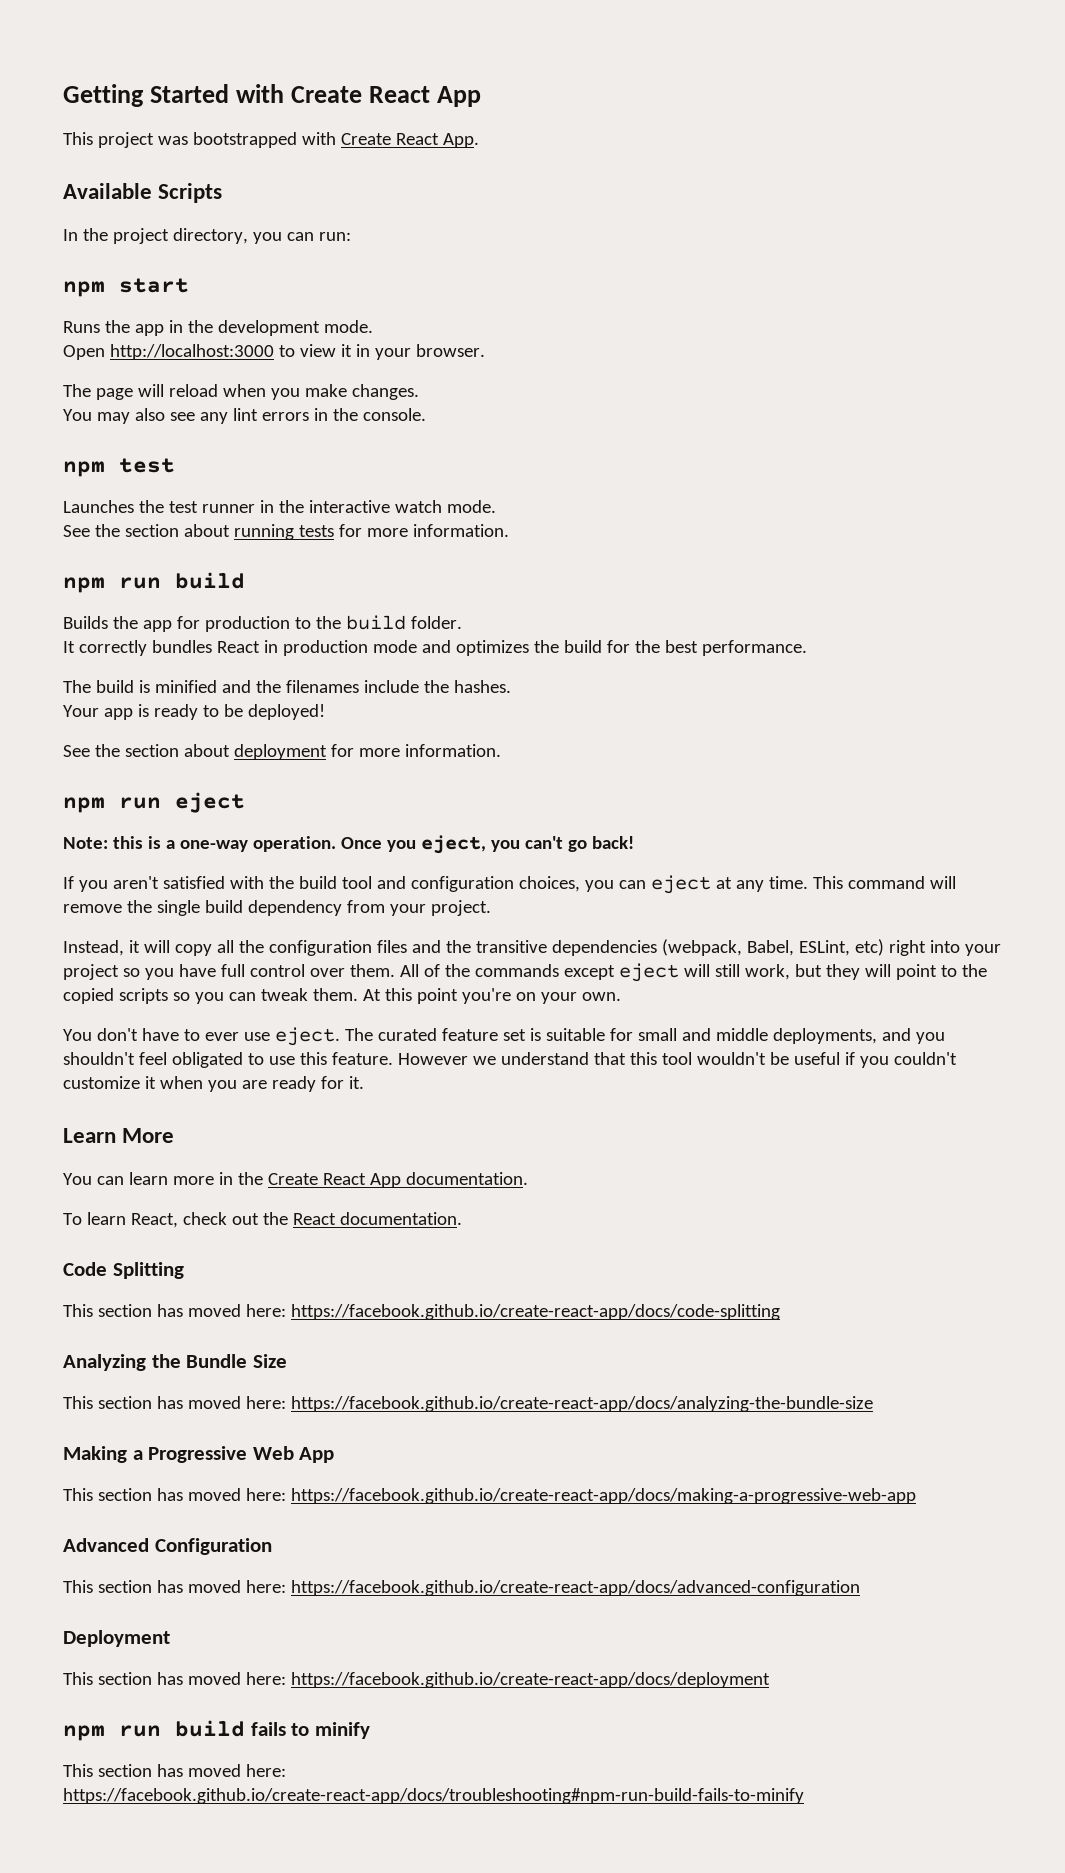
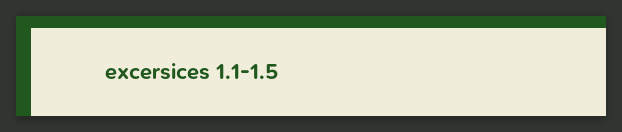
- Getting Started with Create React App
- This project was bootstrapped with Create React App.
- Available Scripts
- In the project directory, you can run:
- npm start
- Runs the app in the development mode.
- Open http://localhost:3000 to view it in your browser.
- The page will reload when you make changes.
- You may also see any lint errors in the console.
- npm test
- Launches the test runner in the interactive watch mode.
- See the section about running tests for more information.
- npm run build
- Builds the app for production to the build folder.
- It correctly bundles React in production mode and optimizes the build for the best performance.
- The build is minified and the filenames include the hashes.
- Your app is ready to be deployed!
- See the section about deployment for more information.
- npm run eject
- Note: this is a one-way operation. Once you eject, you can't go back!
- If you aren't satisfied with the build tool and configuration choices, you can eject at any time. This command will remove the single build dependency from your project.
- Instead, it will copy all the configuration files and the transitive dependencies (webpack, Babel, ESLint, etc) right into your project so you have full control over them. All of the commands except eject will still work, but they will point to the copied scripts so you can tweak them. At this point you're on your own.
- You don't have to ever use eject. The curated feature set is suitable for small and middle deployments, and you shouldn't feel obligated to use this feature. However we understand that this tool wouldn't be useful if you couldn't customize it when you are ready for it.
- Learn More
- You can learn more in the Create React App documentation.
- To learn React, check out the React documentation.
- Code Splitting
- This section has moved here: https://facebook.github.io/create-react-app/docs/code-splitting
- Analyzing the Bundle Size
- This section has moved here: https://facebook.github.io/create-react-app/docs/analyzing-the-bundle-size
- Making a Progressive Web App
- This section has moved here: https://facebook.github.io/create-react-app/docs/making-a-progressive-web-app
- Advanced Configuration
- This section has moved here: https://facebook.github.io/create-react-app/docs/advanced-configuration
- Deployment
- This section has moved here: https://facebook.github.io/create-react-app/docs/deployment
- npm run build fails to minify
- This section has moved here: https://facebook.github.io/create-react-app/docs/troubleshooting#npm-run-build-fails-to-minify
+ excersices 1.1-1.5

